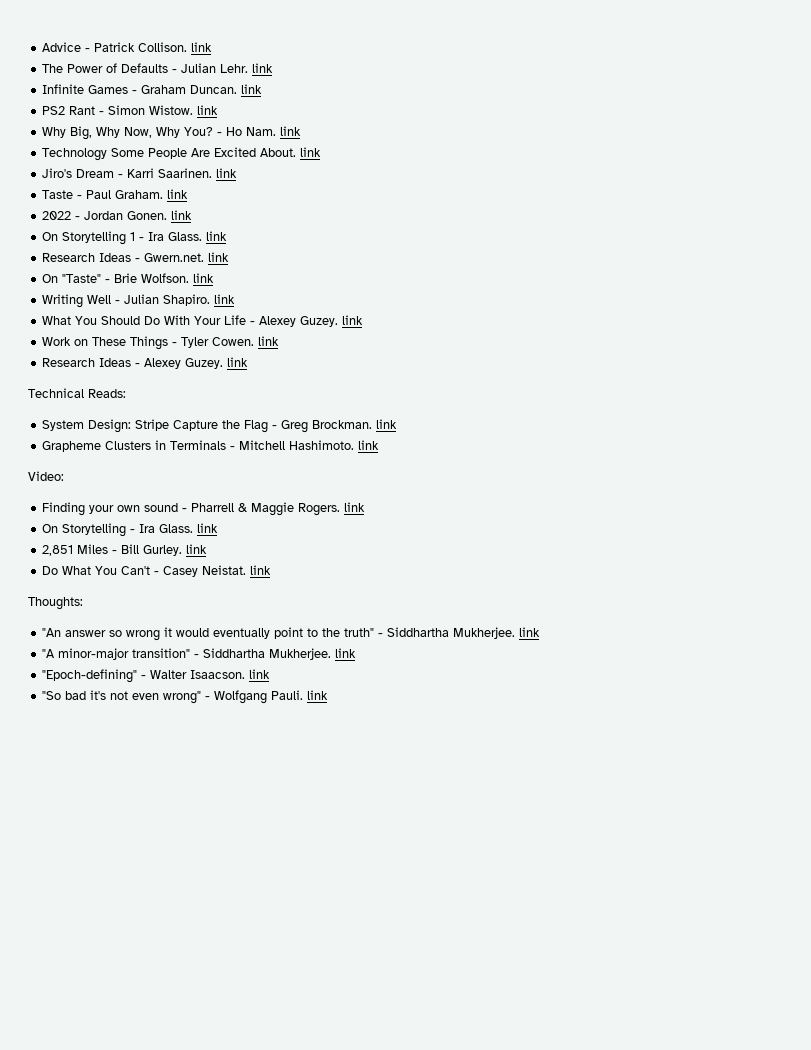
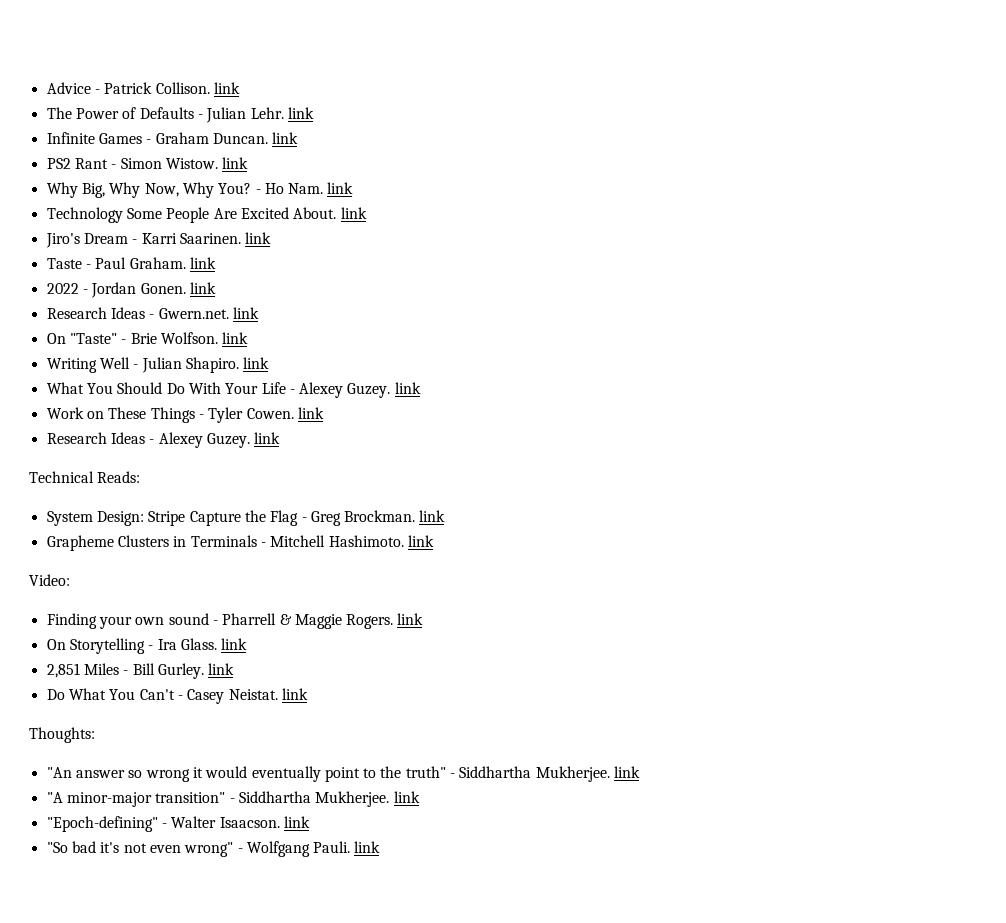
- On Storytelling 1 - Ira Glass. link

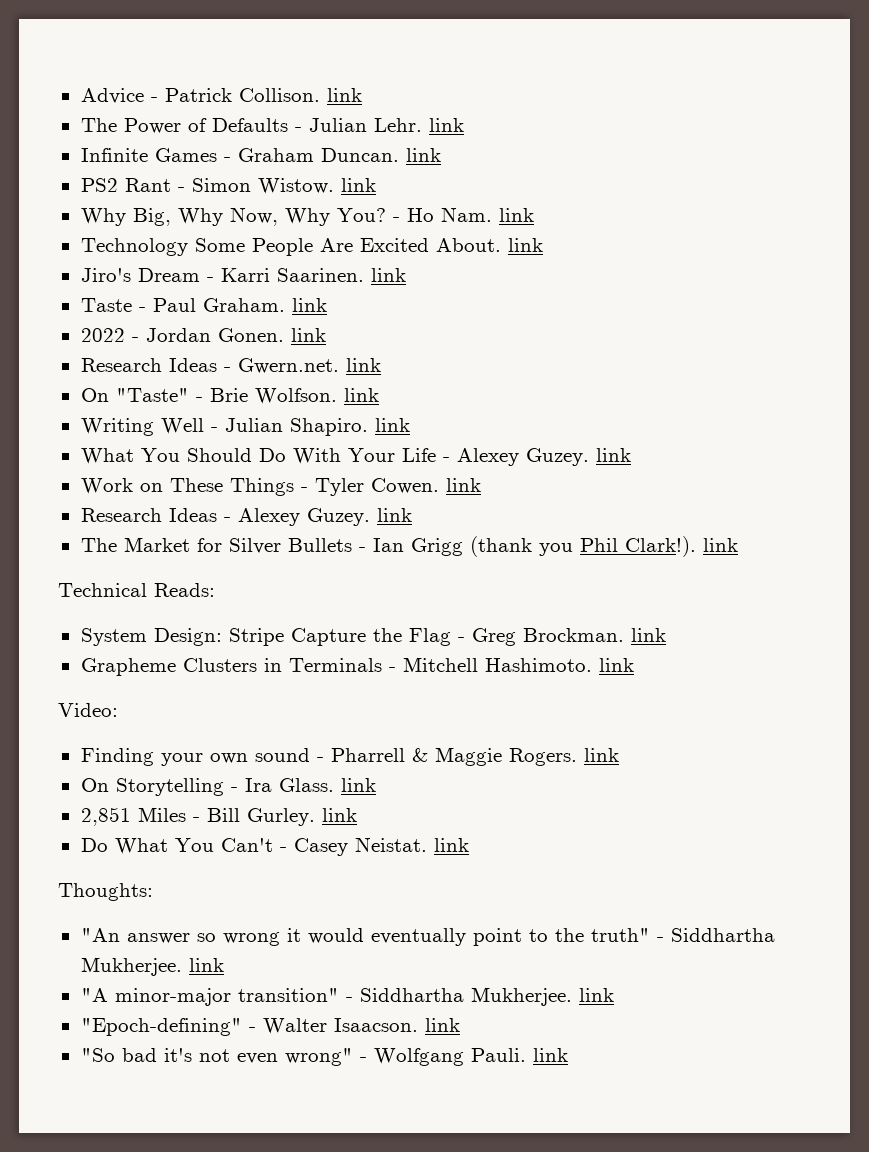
+ The Market for Silver Bullets - Ian Grigg (thank you Phil Clark!). link

